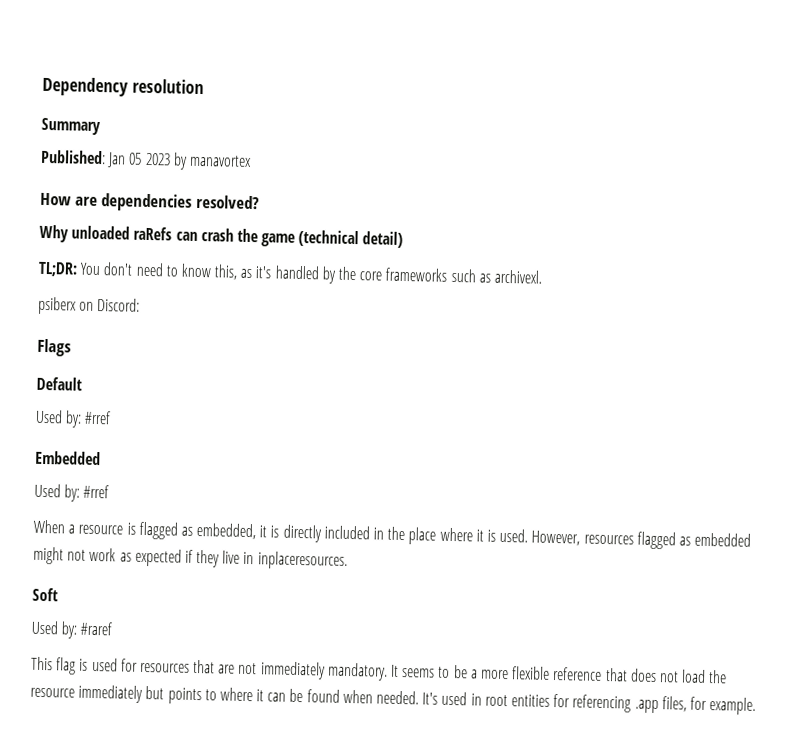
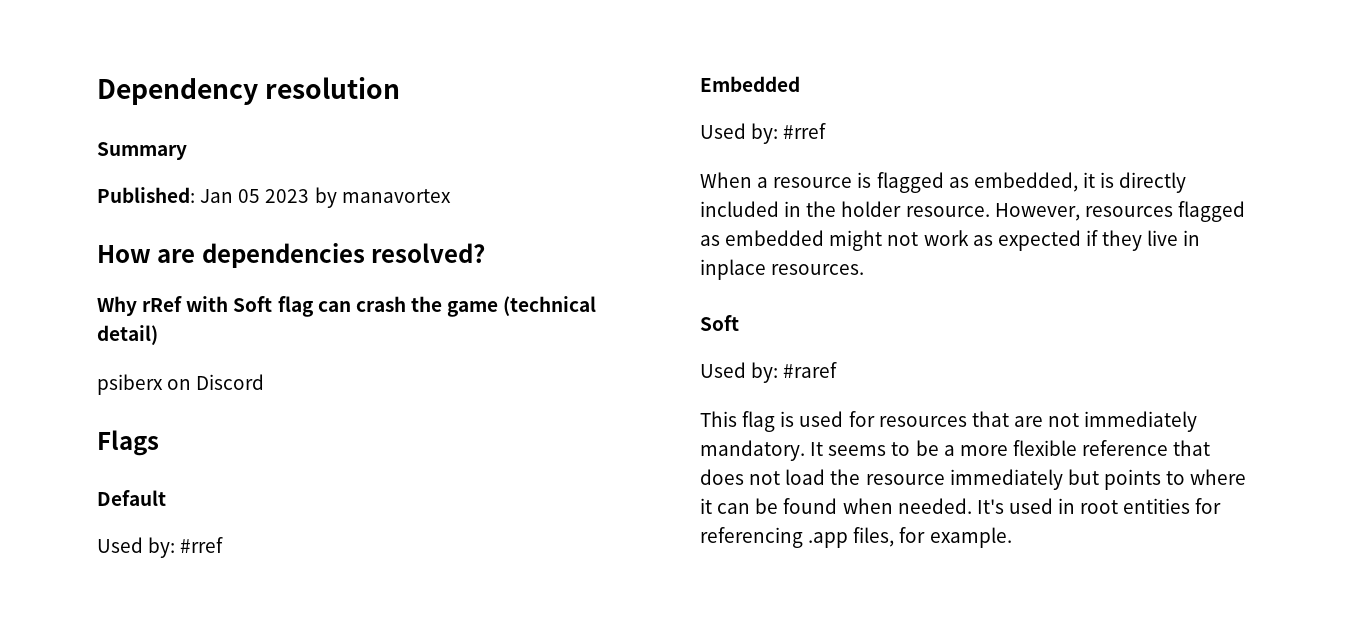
- Why unloaded raRefs can crash the game (technical detail)
+ Why rRef with Soft flag can crash the game (technical detail)
- TL;DR: You don't need to know this, as it's handled by the core frameworks such as archivexl.
- psiberx on Discord:
+ psiberx on Discord
- When a resource is flagged as embedded, it is directly included in the place where it is used.
+ When a resource is flagged as embedded, it is directly included in the holder resource.
- However, resources flagged as embedded might not work as expected if they live in inplaceresources.
+ However, resources flagged as embedded might not work as expected if they live in inplace resources.

